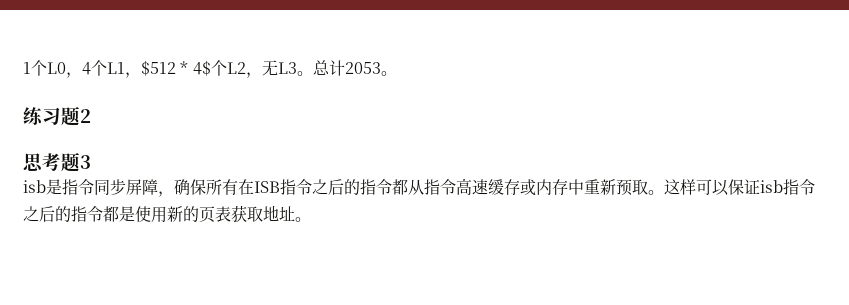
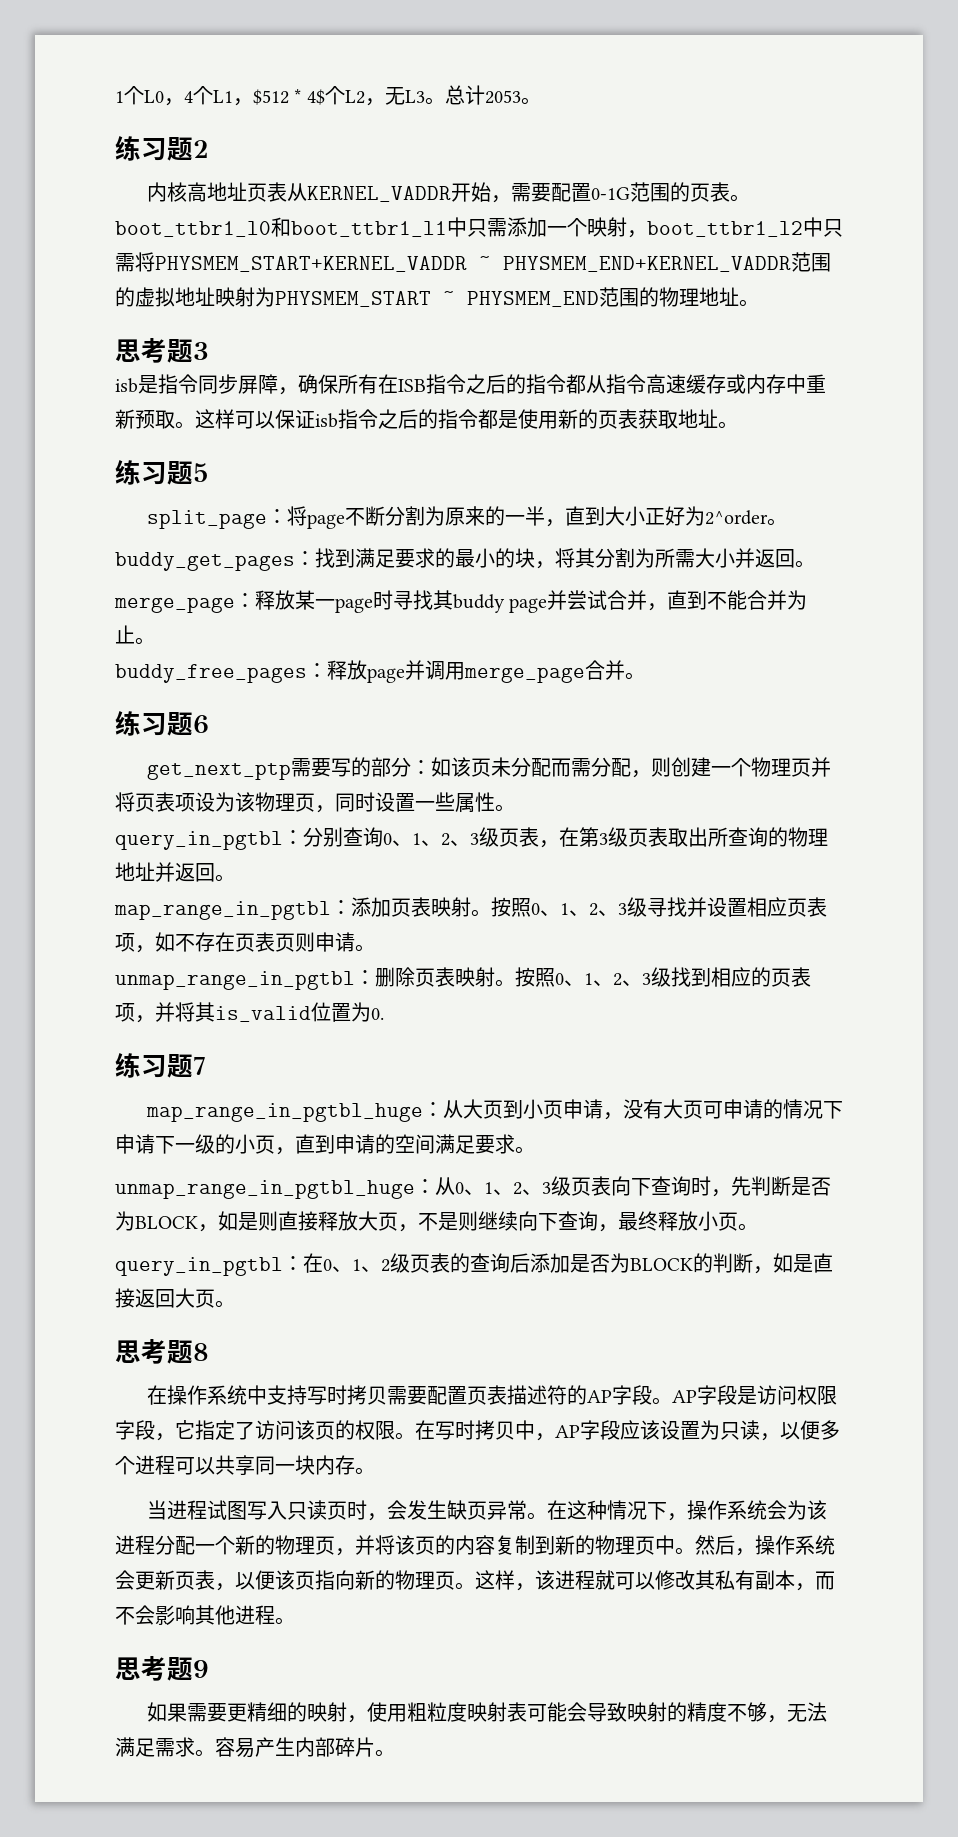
+ 内核高地址页表从KERNEL_VADDR开始，需要配置0-1G范围的页表。boot_ttbr1_l0和boot_ttbr1_l1中只需添加一个映射，boot_ttbr1_l2中只需将PHYSMEM_START+KERNEL_VADDR ~ PHYSMEM_END+KERNEL_VADDR范围的虚拟地址映射为PHYSMEM_START ~ PHYSMEM_END范围的物理地址。
+ 练习题5
+ split_page：将page不断分割为原来的一半，直到大小正好为2^order。
+ buddy_get_pages：找到满足要求的最小的块，将其分割为所需大小并返回。
+ merge_page：释放某一page时寻找其buddy page并尝试合并，直到不能合并为止。
+ buddy_free_pages：释放page并调用merge_page合并。
+ 练习题6
+ get_next_ptp需要写的部分：如该页未分配而需分配，则创建一个物理页并将页表项设为该物理页，同时设置一些属性。
+ query_in_pgtbl：分别查询0、1、2、3级页表，在第3级页表取出所查询的物理地址并返回。
+ map_range_in_pgtbl：添加页表映射。按照0、1、2、3级寻找并设置相应页表项，如不存在页表页则申请。
+ unmap_range_in_pgtbl：删除页表映射。按照0、1、2、3级找到相应的页表项，并将其is_valid位置为0.
+ 练习题7
+ map_range_in_pgtbl_huge：从大页到小页申请，没有大页可申请的情况下申请下一级的小页，直到申请的空间满足要求。
+ unmap_range_in_pgtbl_huge：从0、1、2、3级页表向下查询时，先判断是否为BLOCK，如是则直接释放大页，不是则继续向下查询，最终释放小页。
+ query_in_pgtbl：在0、1、2级页表的查询后添加是否为BLOCK的判断，如是直接返回大页。
+ 思考题8
+ 在操作系统中支持写时拷贝需要配置页表描述符的AP字段。AP字段是访问权限字段，它指定了访问该页的权限。在写时拷贝中，AP字段应该设置为只读，以便多个进程可以共享同一块内存。
+ 当进程试图写入只读页时，会发生缺页异常。在这种情况下，操作系统会为该进程分配一个新的物理页，并将该页的内容复制到新的物理页中。然后，操作系统会更新页表，以便该页指向新的物理页。这样，该进程就可以修改其私有副本，而不会影响其他进程。
+ 思考题9
+ 如果需要更精细的映射，使用粗粒度映射表可能会导致映射的精度不够，无法满足需求。容易产生内部碎片。

